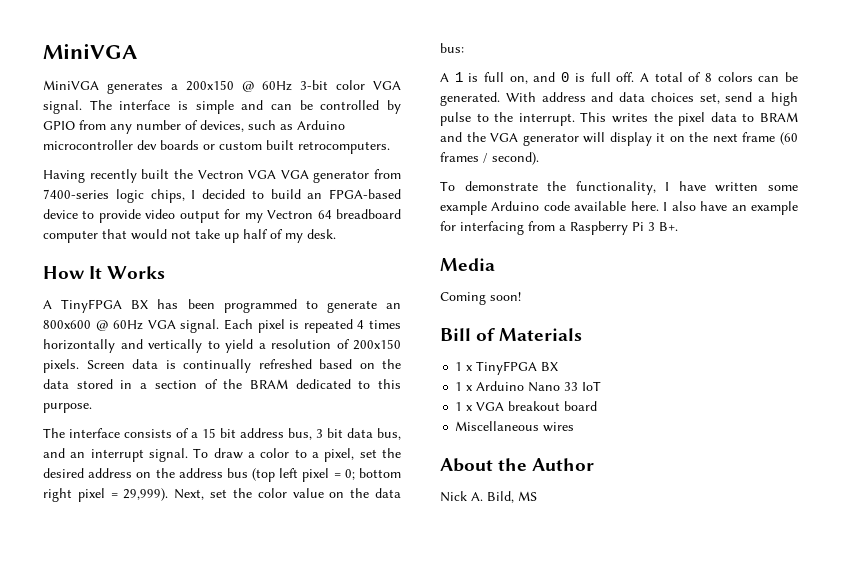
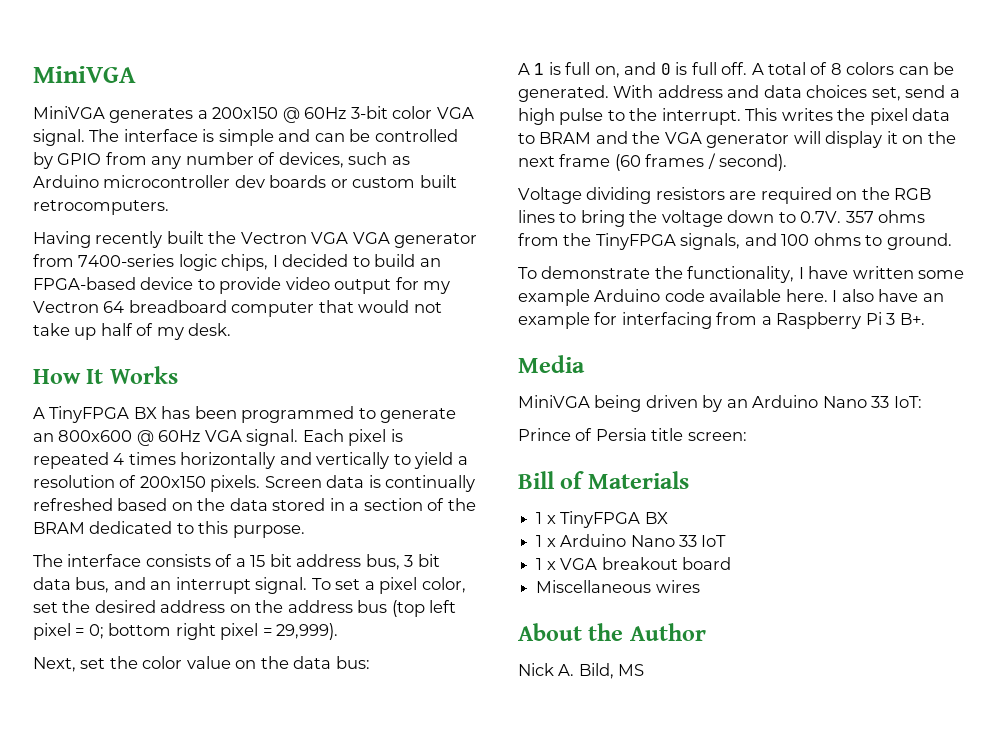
- To draw a color to a pixel, set the desired address on the address bus (top left pixel = 0; bottom right pixel = 29,999). Next, set the color value on the data bus:
+ To set a pixel color, set the desired address on the address bus (top left pixel = 0; bottom right pixel = 29,999).
+ Next, set the color value on the data bus:
+ Voltage dividing resistors are required on the RGB lines to bring the voltage down to 0.7V. 357 ohms from the TinyFPGA signals, and 100 ohms to ground.
- Coming soon!
+ MiniVGA being driven by an Arduino Nano 33 IoT:
+ Prince of Persia title screen:

